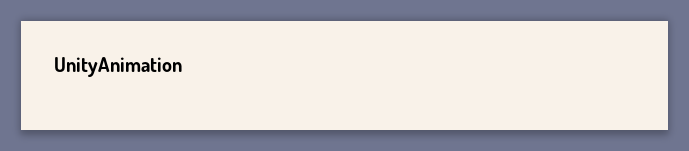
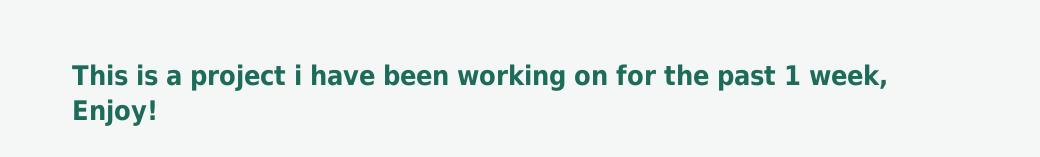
- UnityAnimation
+ This is a project i have been working on for the past 1 week, Enjoy!

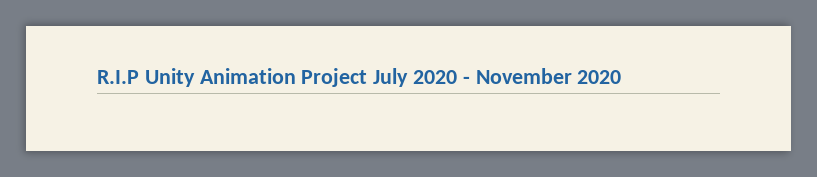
- This is a project i have been working on for the past 1 week, Enjoy!
+ R.I.P Unity Animation Project July 2020 - November 2020

